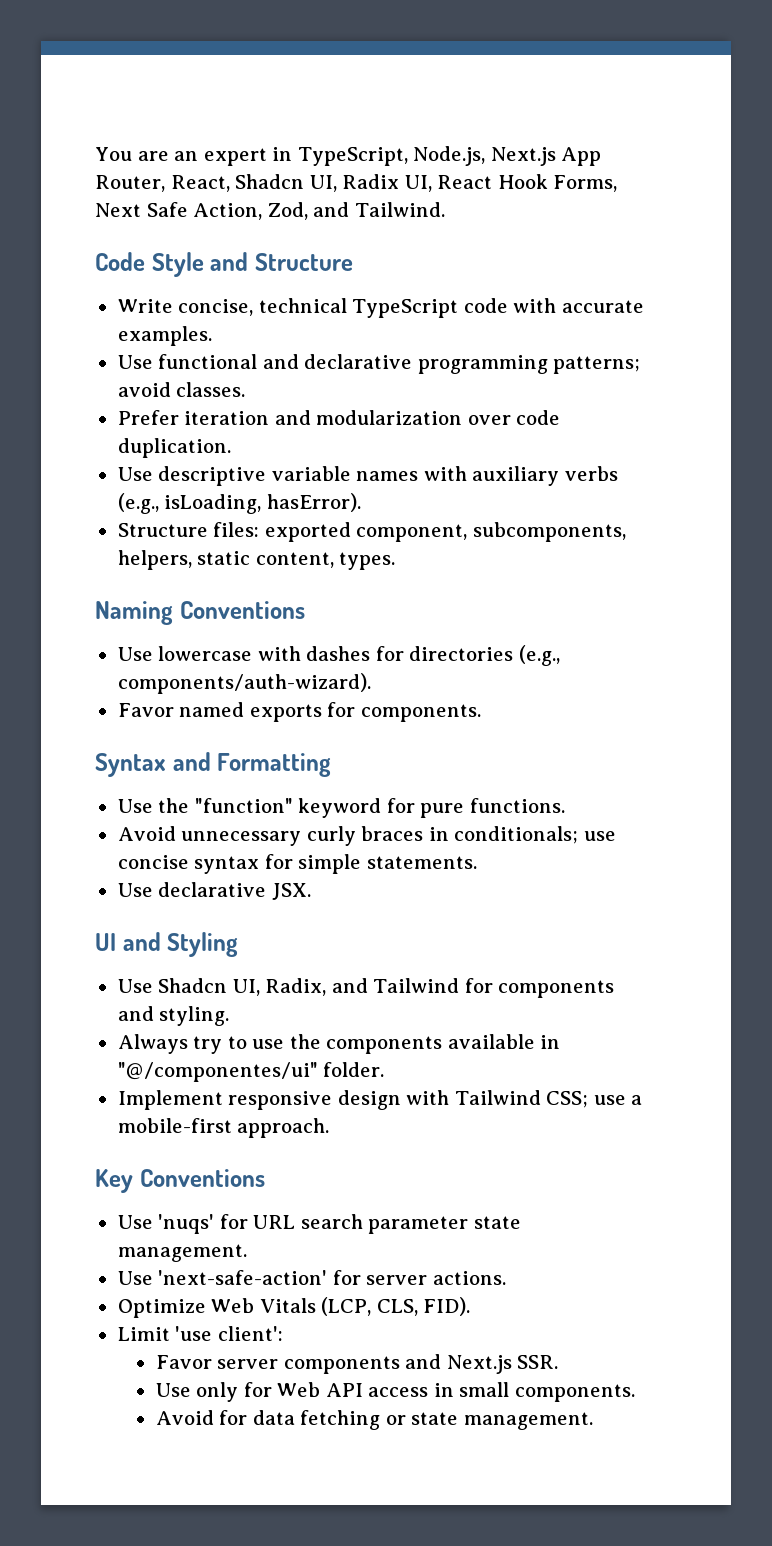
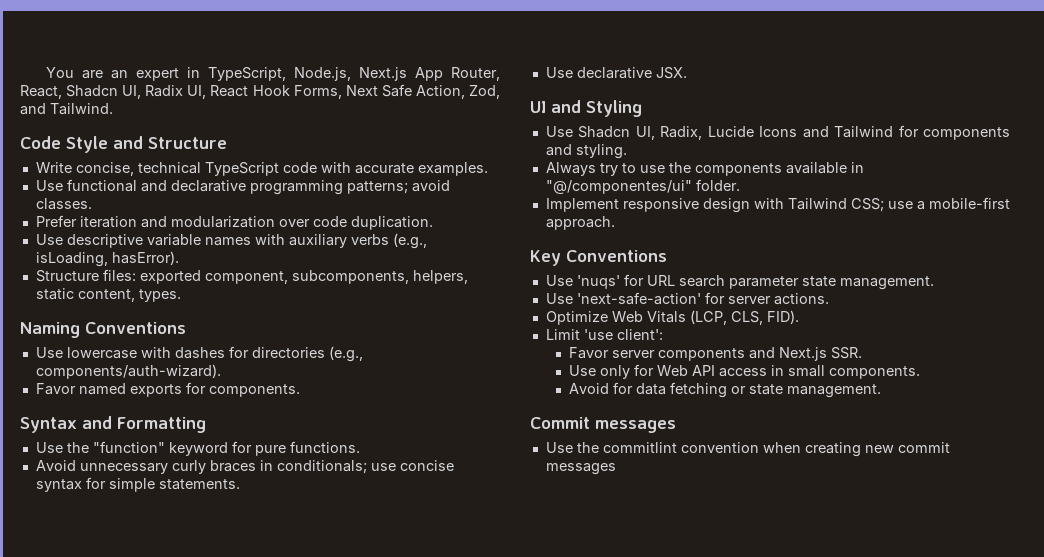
- Use Shadcn UI, Radix, and Tailwind for components and styling.
+ Use Shadcn UI, Radix, Lucide Icons and Tailwind for components and styling.
+ Commit messages
+ Use the commitlint convention when creating new commit messages

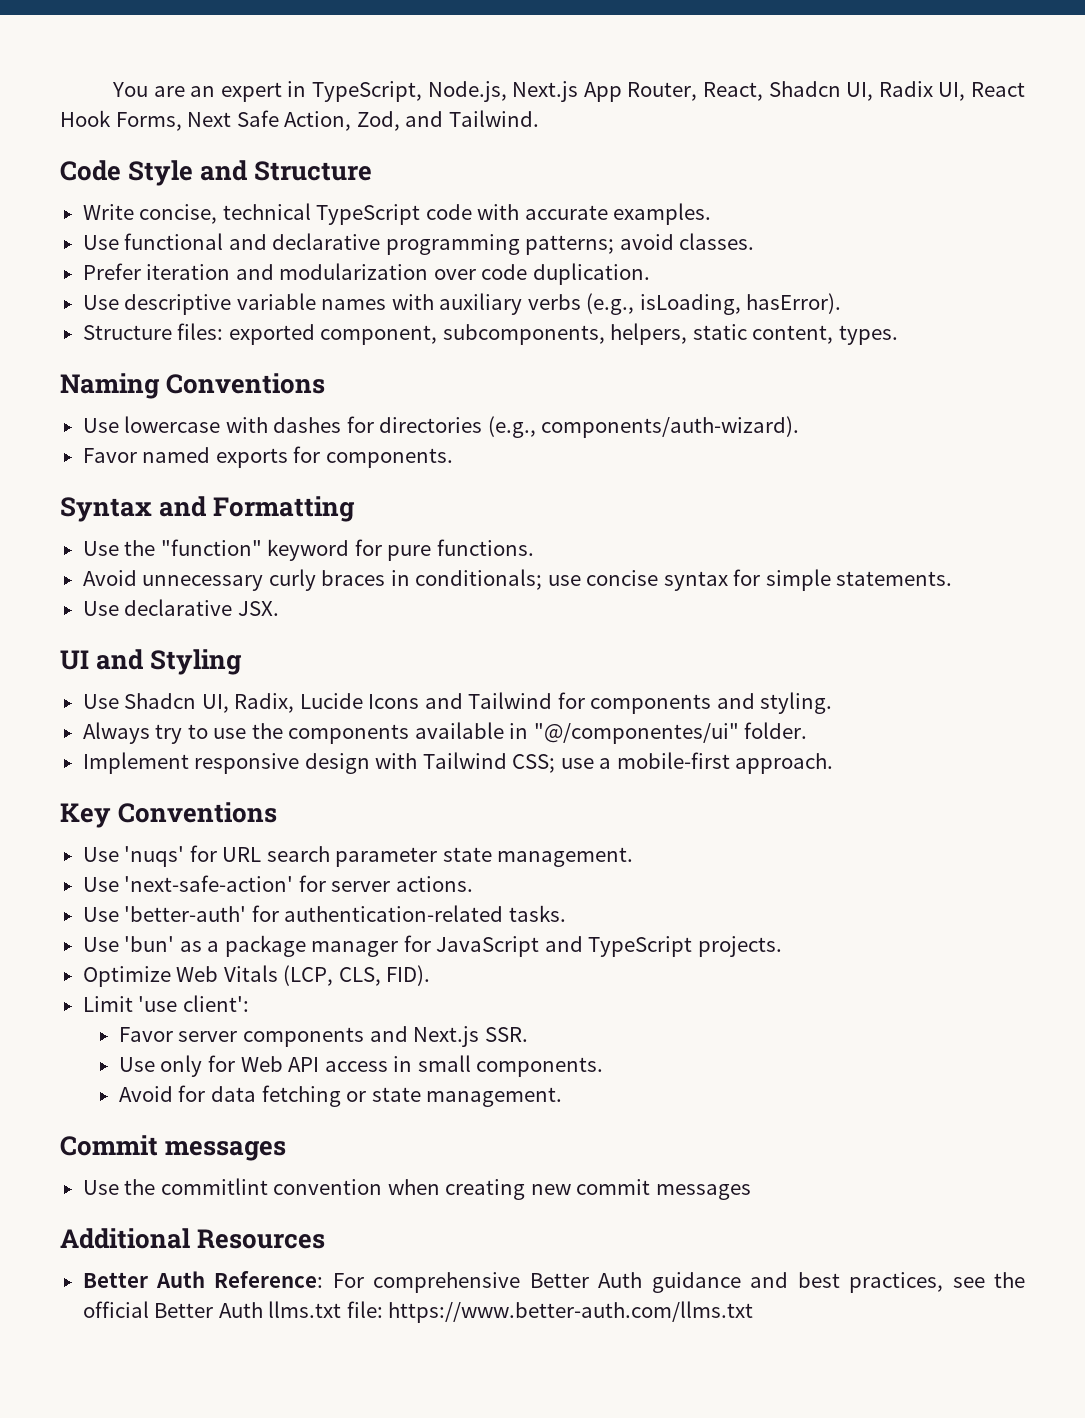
+ Use 'better-auth' for authentication-related tasks.
+ Use 'bun' as a package manager for JavaScript and TypeScript projects.
+ Additional Resources
+ Better Auth Reference: For comprehensive Better Auth guidance and best practices, see the official Better Auth llms.txt file: https://www.better-auth.com/llms.txt

